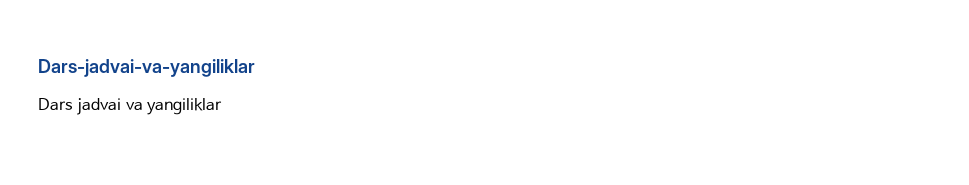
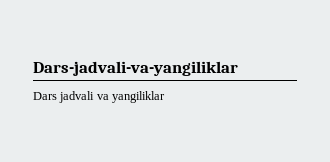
- Dars-jadvai-va-yangiliklar
+ Dars-jadvali-va-yangiliklar
- Dars jadvai va yangiliklar
+ Dars jadvali va yangiliklar

